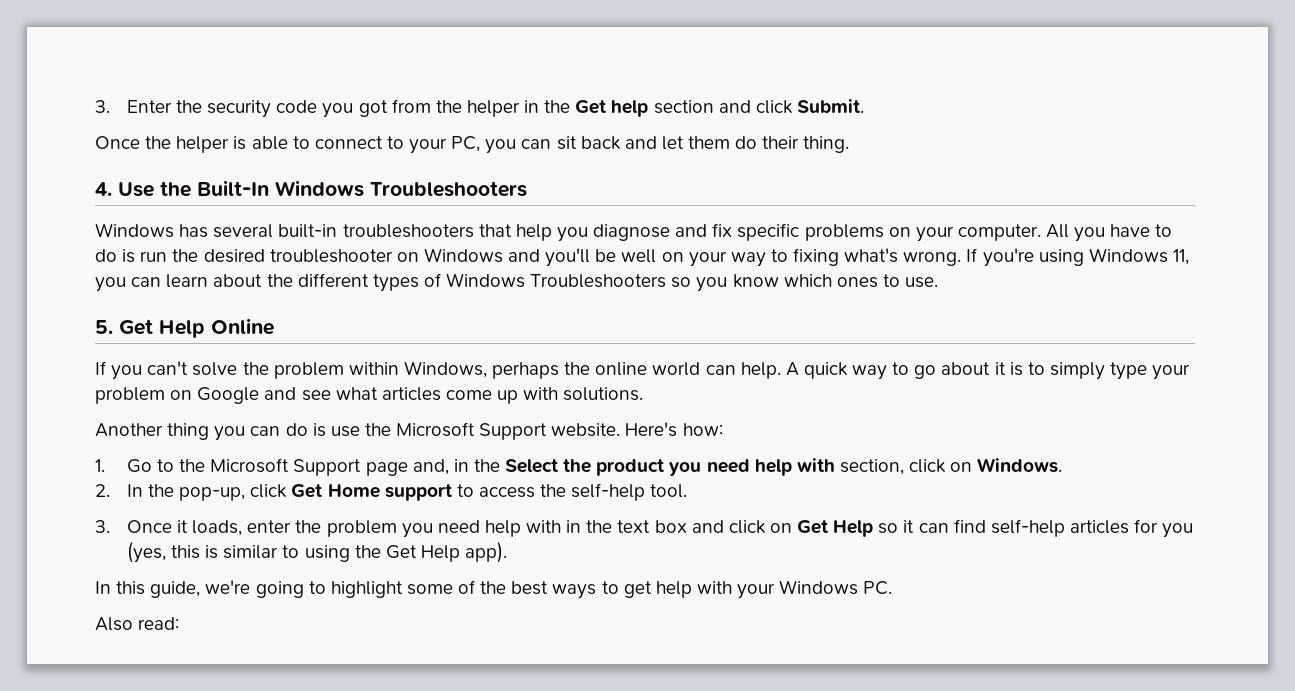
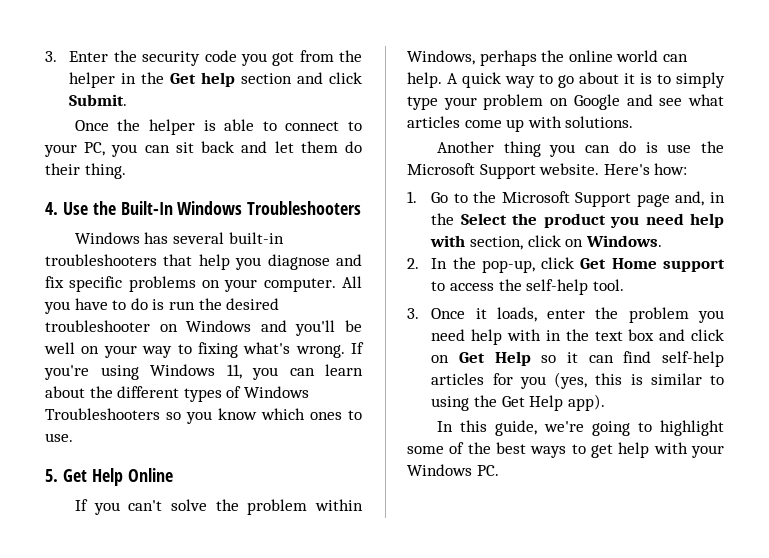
- Also read:

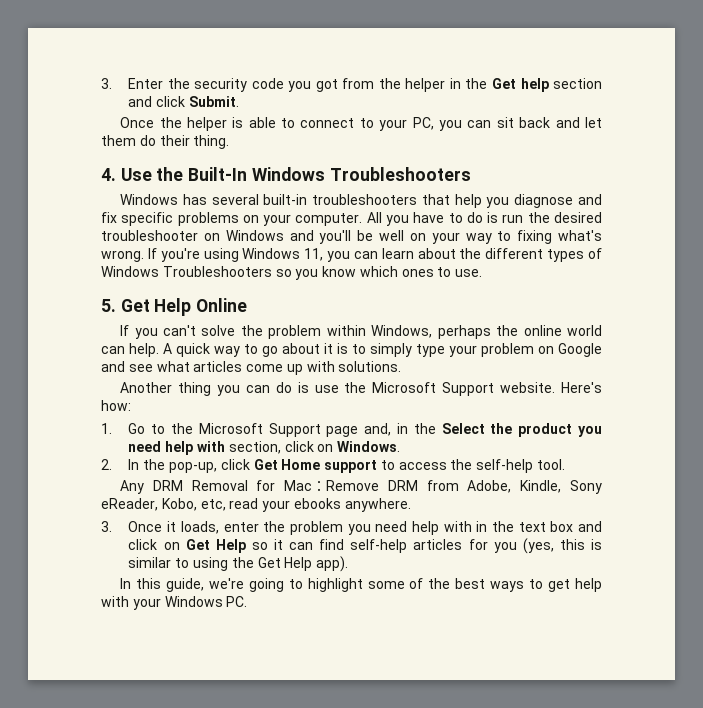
+ Any DRM Removal for Mac：Remove DRM from Adobe, Kindle, Sony eReader, Kobo, etc, read your ebooks anywhere.

